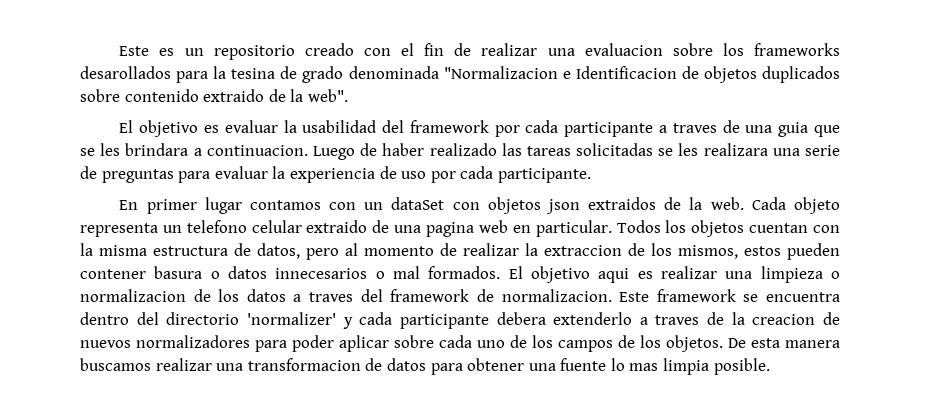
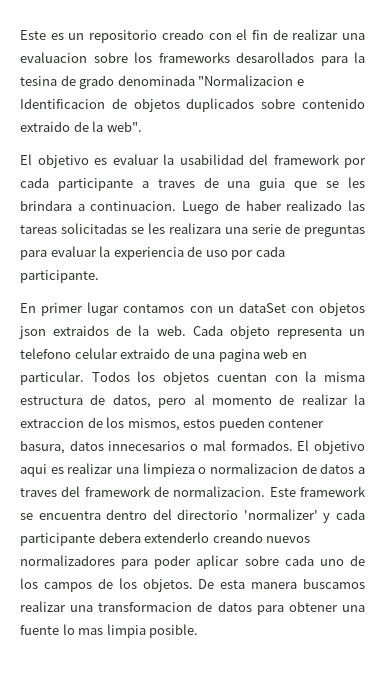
- Todos los objetos cuentan con la misma estructura de datos, pero al momento de realizar la extraccion de los mismos, estos pueden contener basura o datos innecesarios o mal formados.
+ Todos los objetos cuentan con la misma estructura de datos, pero al momento de realizar la extraccion de los mismos, estos pueden contener basura, datos innecesarios o mal formados.
- El objetivo aqui es realizar una limpieza o normalizacion de los datos a traves del framework de normalizacion.
+ El objetivo aqui es realizar una limpieza o normalizacion de datos a traves del framework de normalizacion.
- Este framework se encuentra dentro del directorio 'normalizer' y cada participante debera extenderlo a traves de la creacion de nuevos normalizadores para poder aplicar sobre cada uno de los campos de los objetos.
+ Este framework se encuentra dentro del directorio 'normalizer' y cada participante debera extenderlo creando nuevos normalizadores para poder aplicar sobre cada uno de los campos de los objetos.

